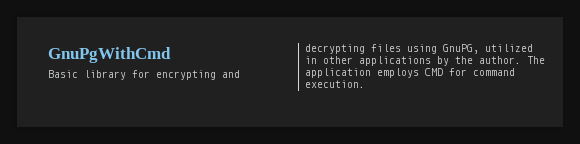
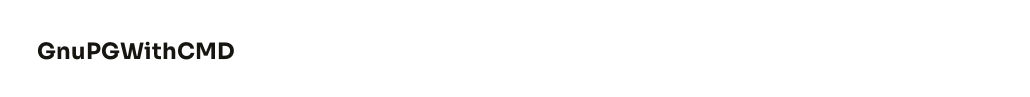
- GnuPgWithCmd
- Basic library for encrypting and decrypting files using GnuPG, utilized in other applications by the author. The application employs CMD for command execution.
+ GnuPGWithCMD

